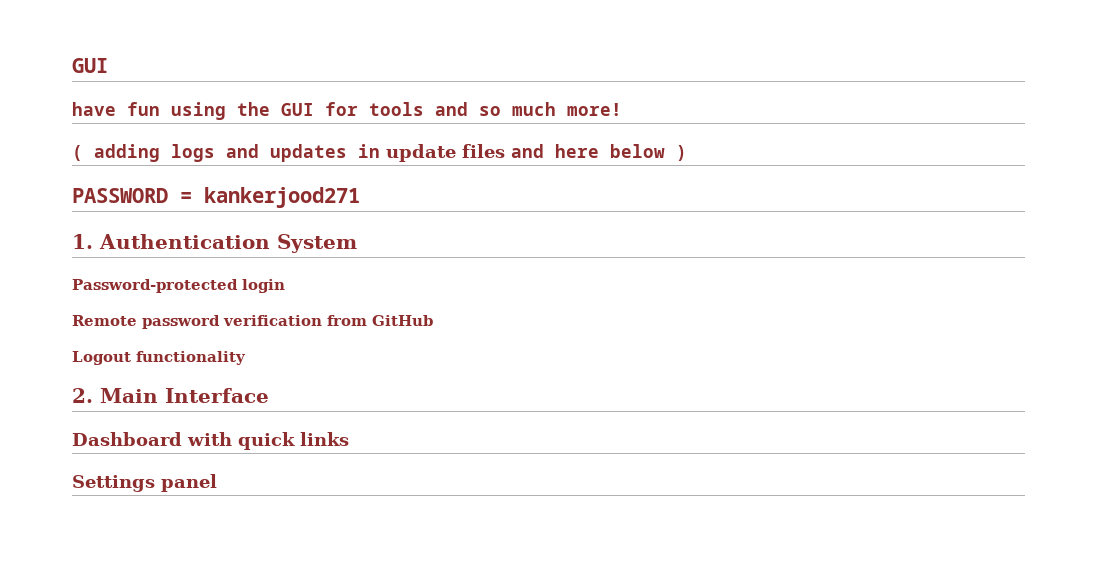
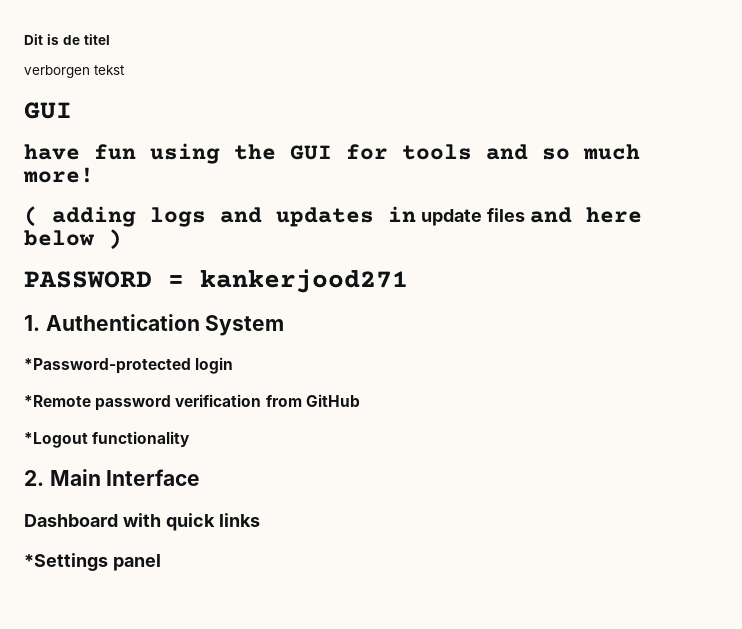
+ Dit is de titel
+ verborgen tekst
- Password-protected login
+ *Password-protected login
- Remote password verification from GitHub
+ *Remote password verification from GitHub
- Logout functionality
+ *Logout functionality
- Settings panel
+ *Settings panel

